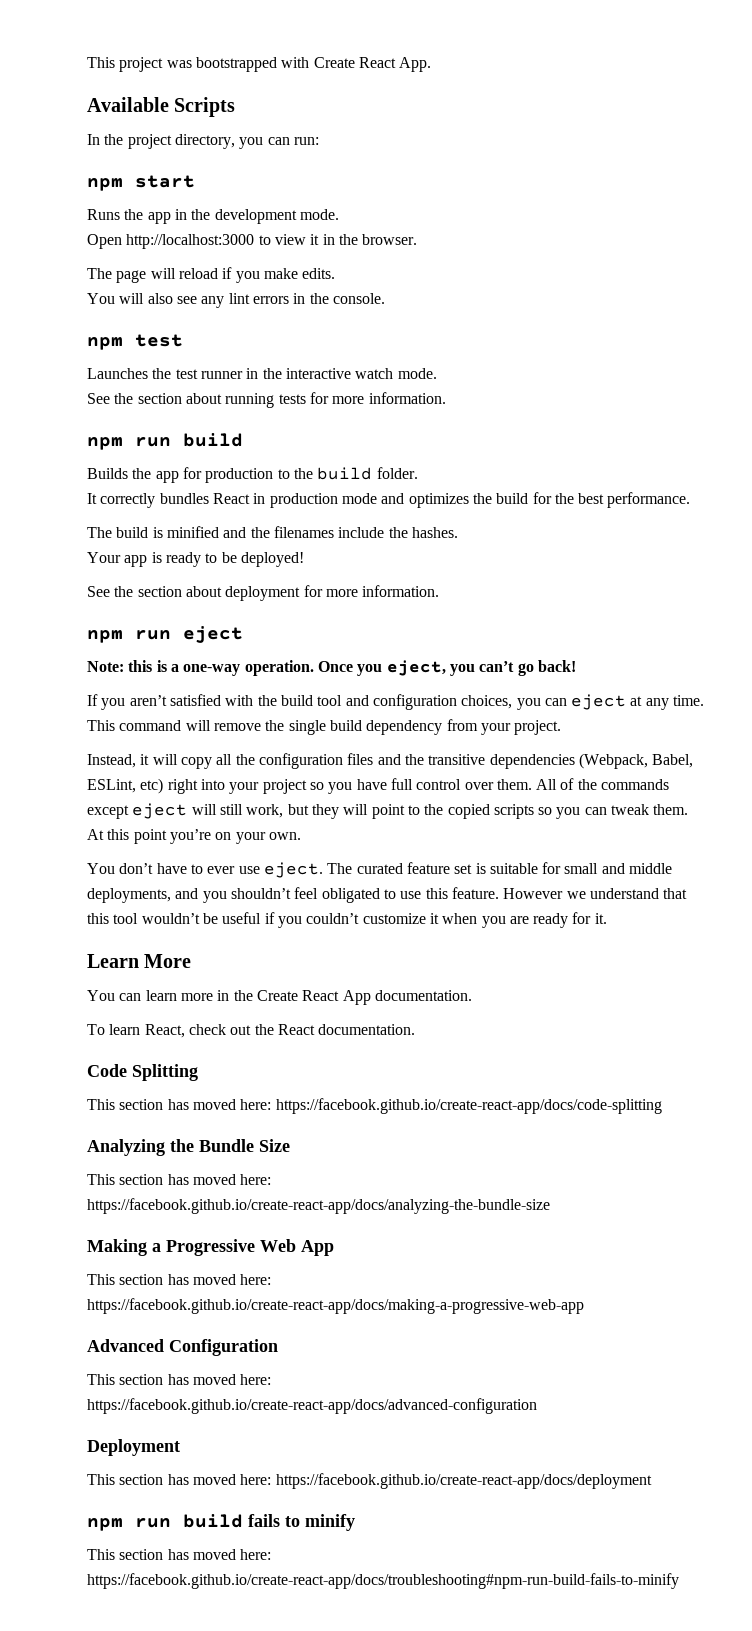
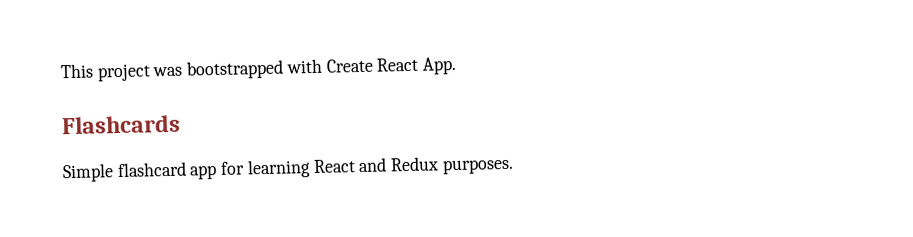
- Available Scripts
- In the project directory, you can run:
- npm start
- Runs the app in the development mode.
- Open http://localhost:3000 to view it in the browser.
- The page will reload if you make edits.
- You will also see any lint errors in the console.
- npm test
- Launches the test runner in the interactive watch mode.
- See the section about running tests for more information.
- npm run build
- Builds the app for production to the build folder.
- It correctly bundles React in production mode and optimizes the build for the best performance.
- The build is minified and the filenames include the hashes.
- Your app is ready to be deployed!
- See the section about deployment for more information.
- npm run eject
- Note: this is a one-way operation. Once you eject, you can’t go back!
- If you aren’t satisfied with the build tool and configuration choices, you can eject at any time. This command will remove the single build dependency from your project.
- Instead, it will copy all the configuration files and the transitive dependencies (Webpack, Babel, ESLint, etc) right into your project so you have full control over them. All of the commands except eject will still work, but they will point to the copied scripts so you can tweak them. At this point you’re on your own.
- You don’t have to ever use eject. The curated feature set is suitable for small and middle deployments, and you shouldn’t feel obligated to use this feature. However we understand that this tool wouldn’t be useful if you couldn’t customize it when you are ready for it.
- Learn More
- You can learn more in the Create React App documentation.
- To learn React, check out the React documentation.
- Code Splitting
- This section has moved here: https://facebook.github.io/create-react-app/docs/code-splitting
- Analyzing the Bundle Size
- This section has moved here: https://facebook.github.io/create-react-app/docs/analyzing-the-bundle-size
- Making a Progressive Web App
- This section has moved here: https://facebook.github.io/create-react-app/docs/making-a-progressive-web-app
- Advanced Configuration
- This section has moved here: https://facebook.github.io/create-react-app/docs/advanced-configuration
- Deployment
- This section has moved here: https://facebook.github.io/create-react-app/docs/deployment
- npm run build fails to minify
- This section has moved here: https://facebook.github.io/create-react-app/docs/troubleshooting#npm-run-build-fails-to-minify
+ Flashcards
+ Simple flashcard app for learning React and Redux purposes.

